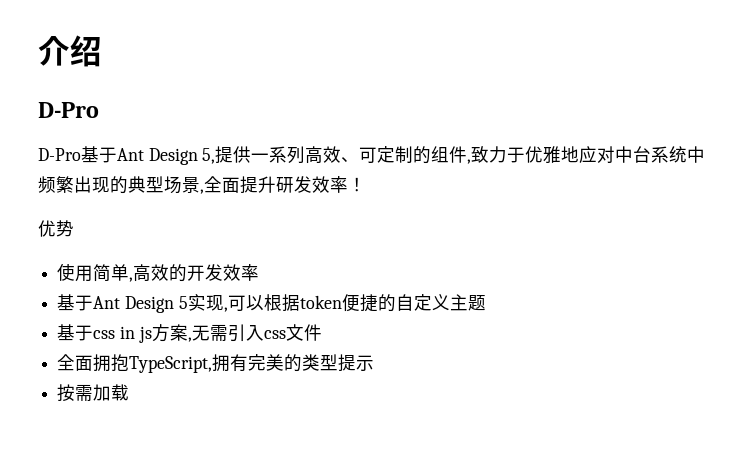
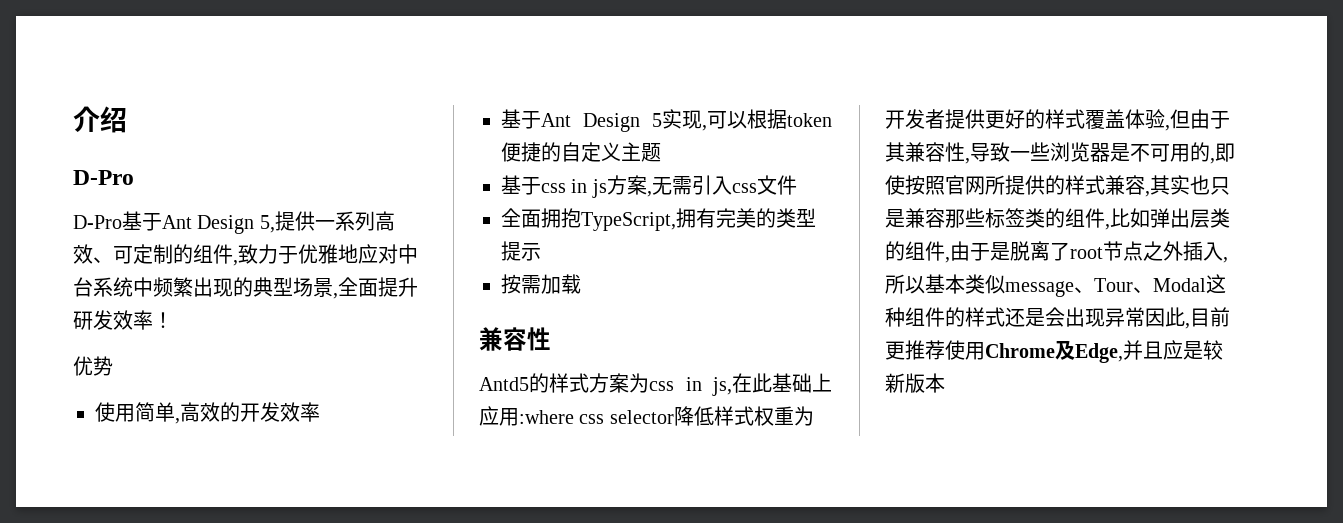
  按需加载
+ 兼容性
+ Antd5的样式方案为css in js,在此基础上应用:where css selector降低样式权重为开发者提供更好的样式覆盖体验,但由于其兼容性,导致一些浏览器是不可用的,即使按照官网所提供的样式兼容,其实也只是兼容那些标签类的组件,比如弹出层类的组件,由于是脱离了root节点之外插入,所以基本类似message、Tour、Modal这种组件的样式还是会出现异常因此,目前更推荐使用Chrome及Edge,并且应是较新版本

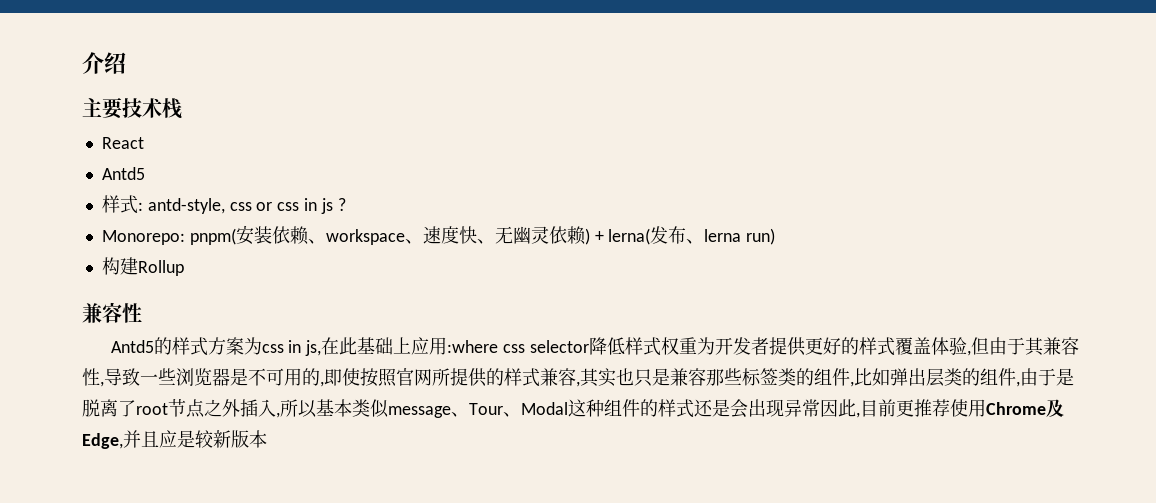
  介绍
- D-Pro
- D-Pro基于Ant Design 5,提供一系列高效、可定制的组件,致力于优雅地应对中台系统中频繁出现的典型场景,全面提升研发效率！
- 优势
- 使用简单,高效的开发效率
- 基于Ant Design 5实现,可以根据token便捷的自定义主题
- 基于css in js方案,无需引入css文件
- 全面拥抱TypeScript,拥有完美的类型提示
- 按需加载
+ 主要技术栈
+ React
+ Antd5
+ 样式: antd-style, css or css in js ?
+ Monorepo: pnpm(安装依赖、workspace、速度快、无幽灵依赖) + lerna(发布、lerna run)
+ 构建Rollup

